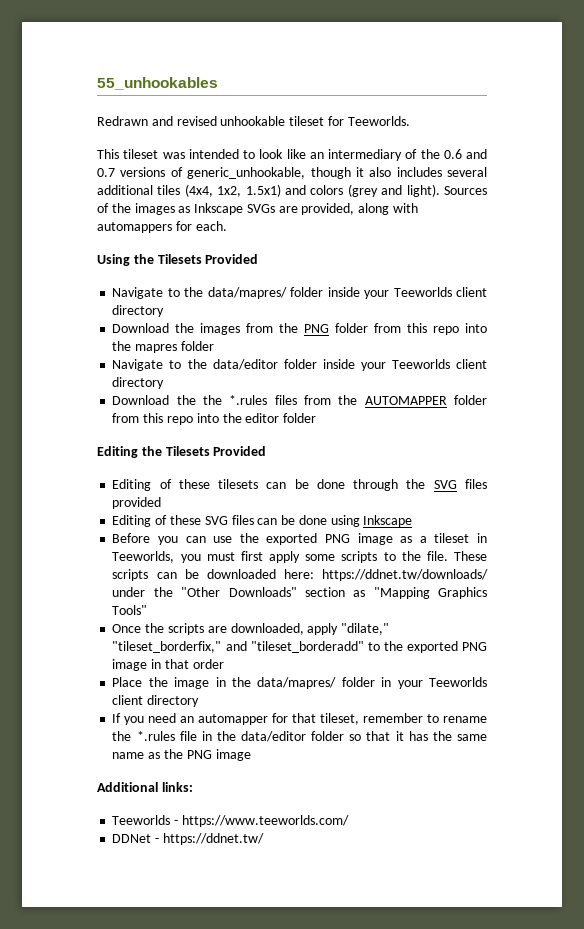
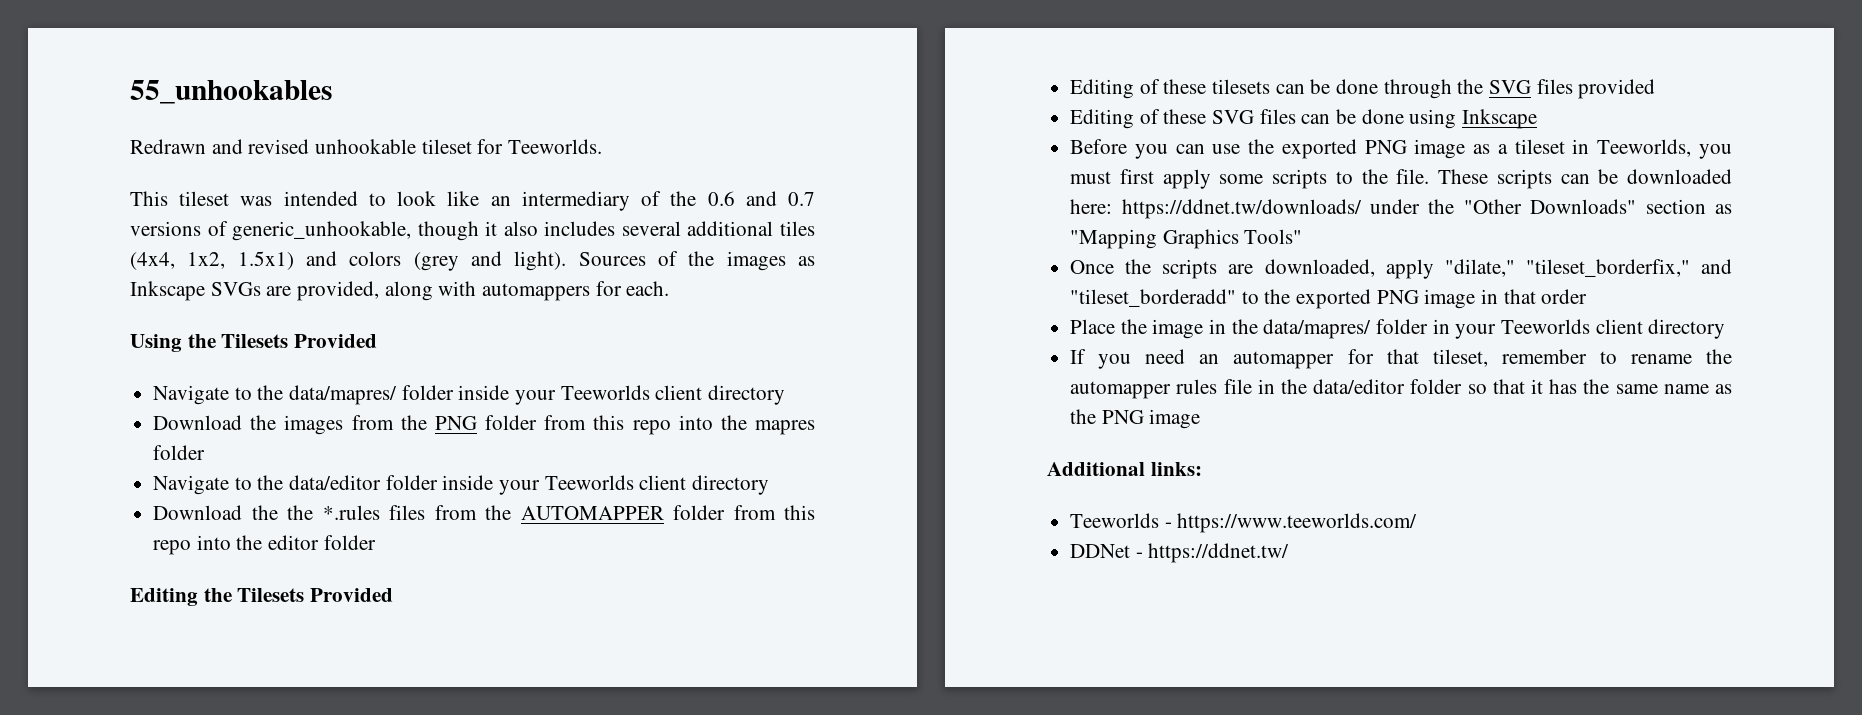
- If you need an automapper for that tileset, remember to rename the *.rules file in the data/editor folder so that it has the same name as the PNG image
+ If you need an automapper for that tileset, remember to rename the automapper rules file in the data/editor folder so that it has the same name as the PNG image

